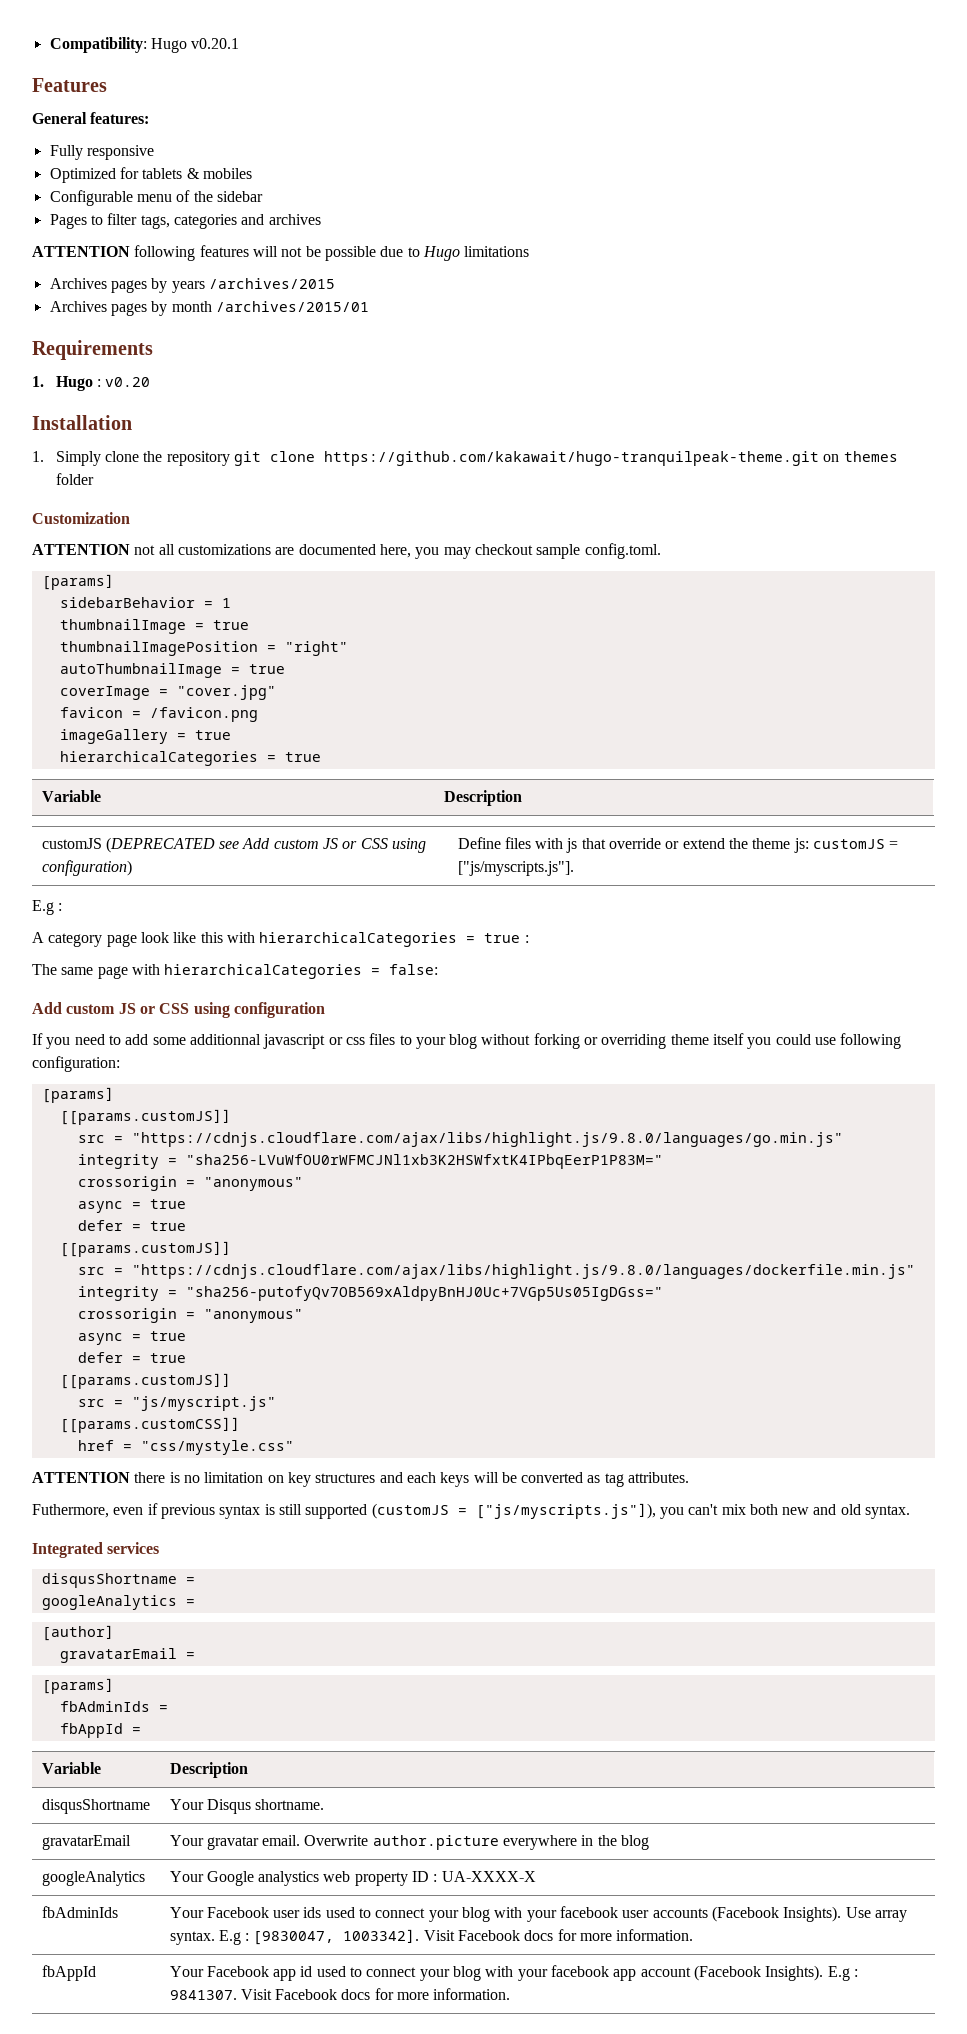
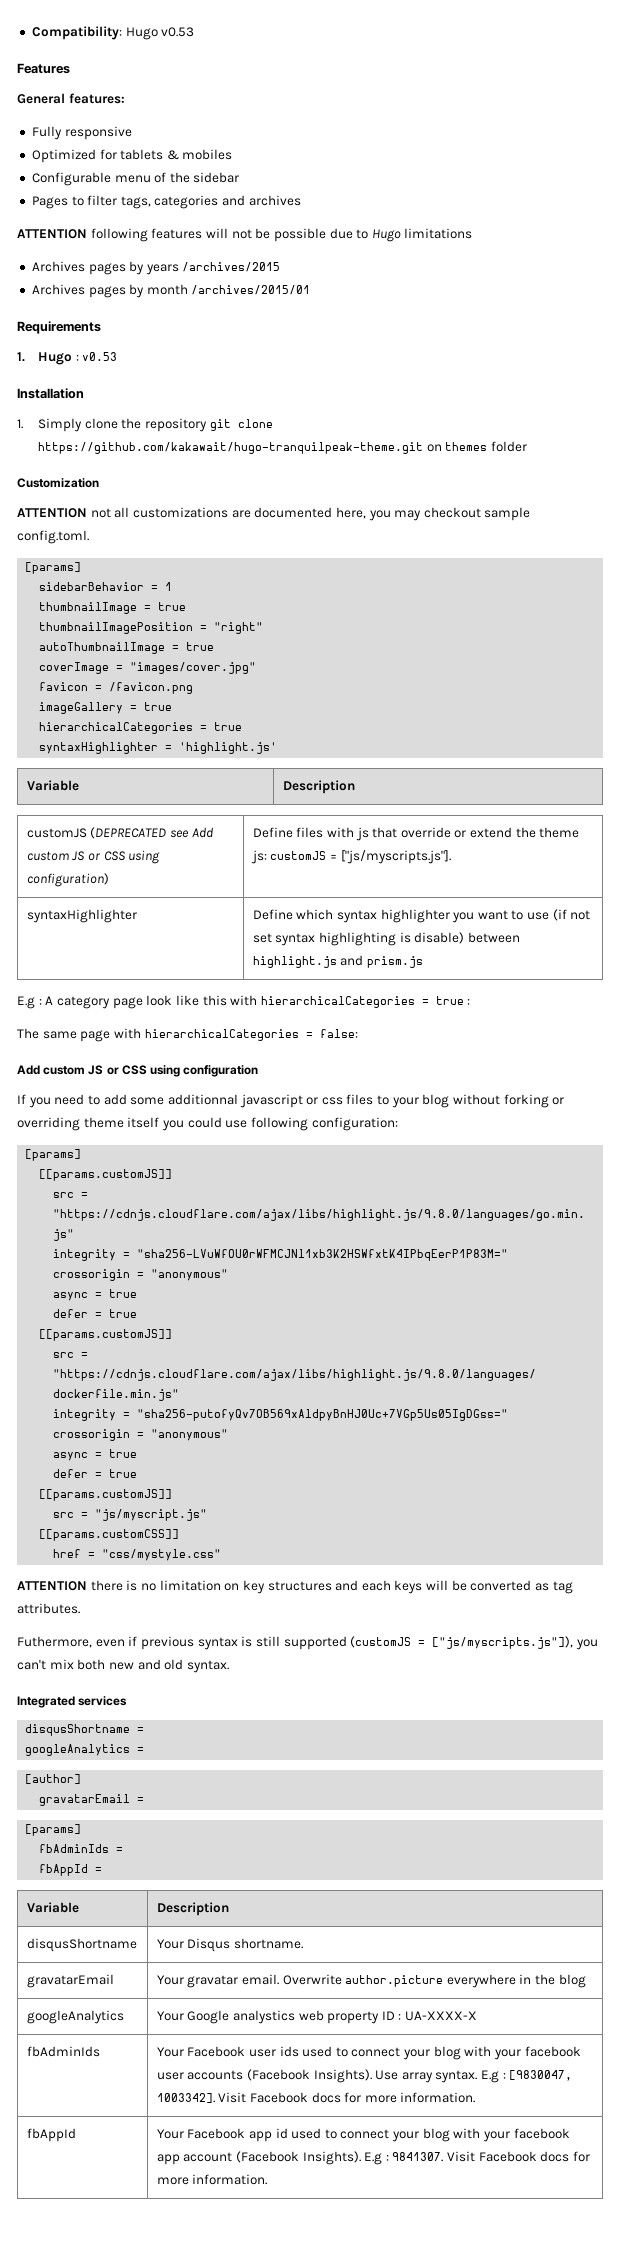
- Compatibility: Hugo v0.20.1
+ Compatibility: Hugo v0.53
- 1. Hugo : v0.20
+ 1. Hugo : v0.53
- coverImage = "cover.jpg"
+ coverImage = "images/cover.jpg"
+ syntaxHighlighter = 'highlight.js'
  customJS (DEPRECATED see Add custom JS or CSS using configuration) | Define files with js that override or extend the theme js: customJS = ["js/myscripts.js"].
- E.g :
- A category page look like this with hierarchicalCategories = true :
+ syntaxHighlighter | Define which syntax highlighter you want to use (if not set syntax highlighting is disable) between highlight.js and prism.js
+ E.g : A category page look like this with hierarchicalCategories = true :

